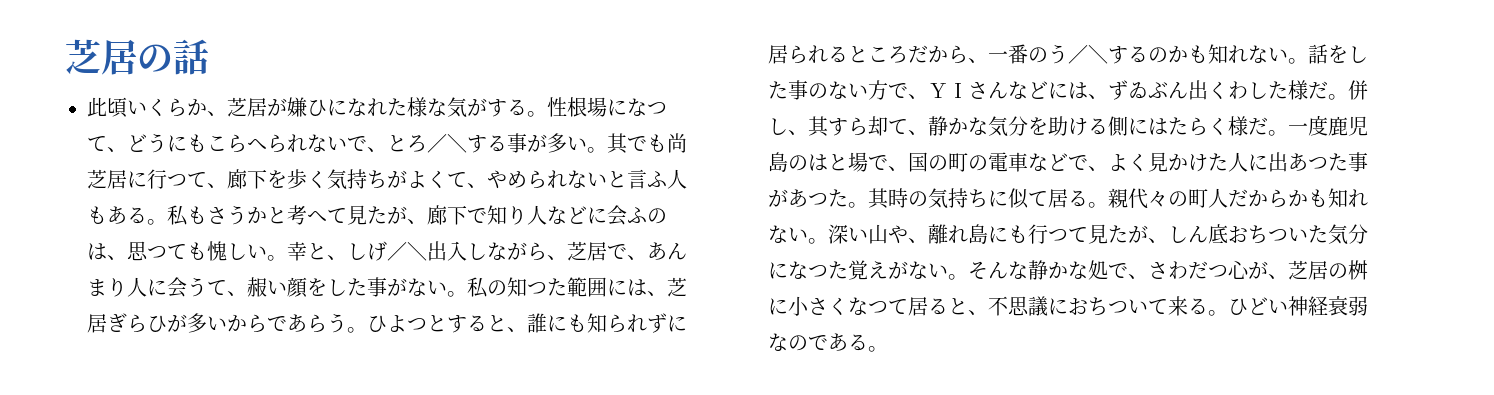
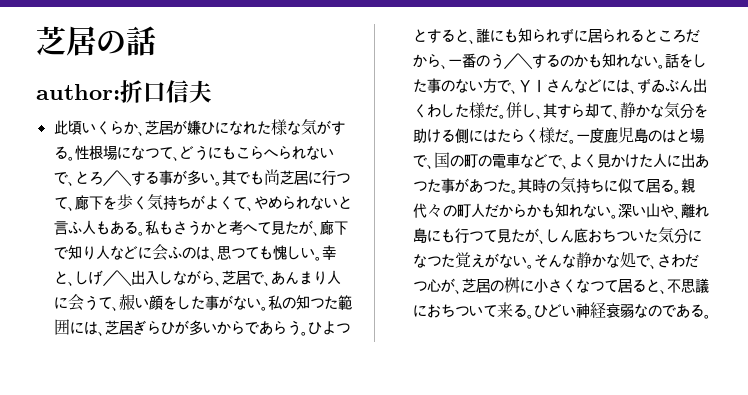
+ author:折口信夫

